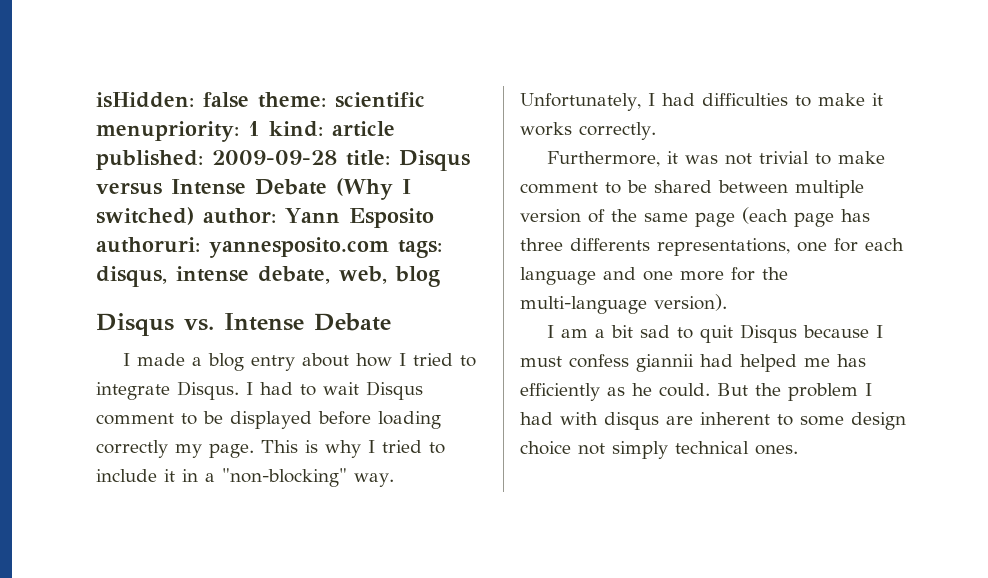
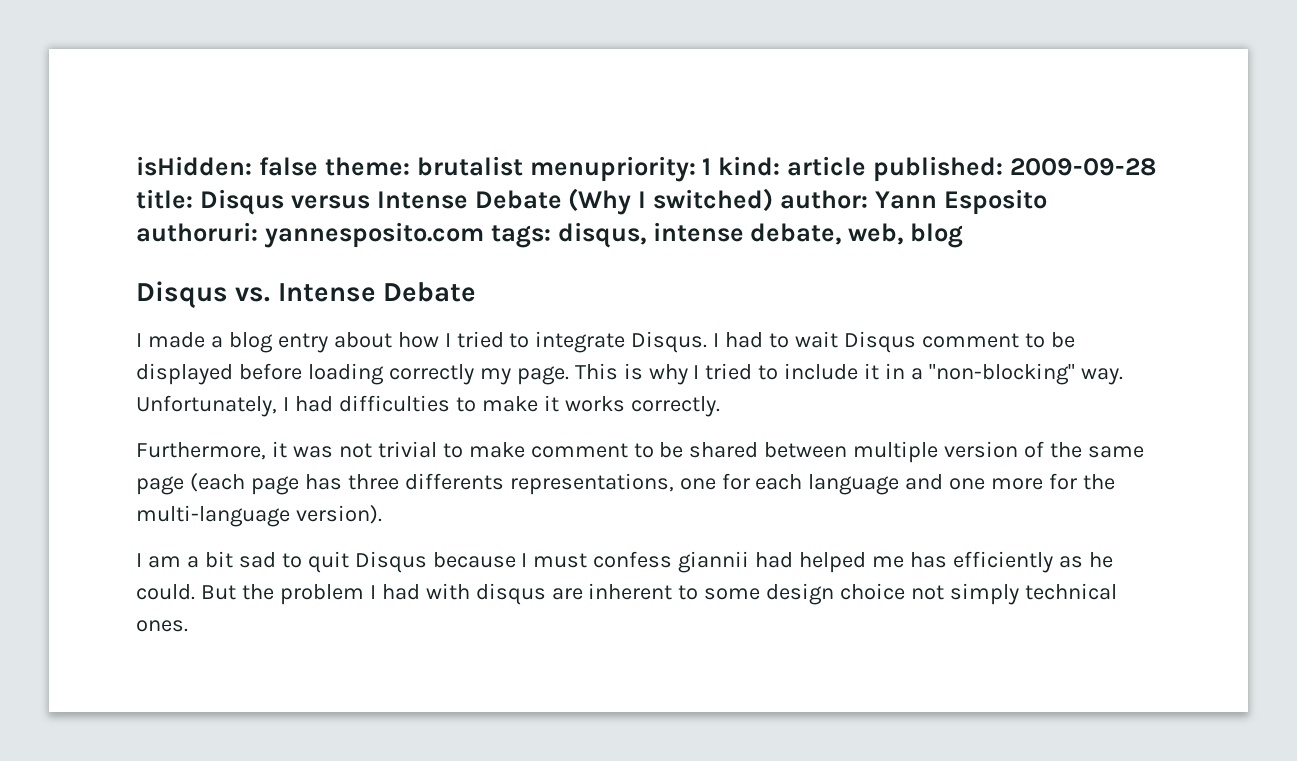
- isHidden: false theme: scientific menupriority: 1 kind: article published: 2009-09-28 title: Disqus versus Intense Debate (Why I switched) author: Yann Esposito authoruri: yannesposito.com tags: disqus, intense debate, web, blog
+ isHidden: false theme: brutalist menupriority: 1 kind: article published: 2009-09-28 title: Disqus versus Intense Debate (Why I switched) author: Yann Esposito authoruri: yannesposito.com tags: disqus, intense debate, web, blog

